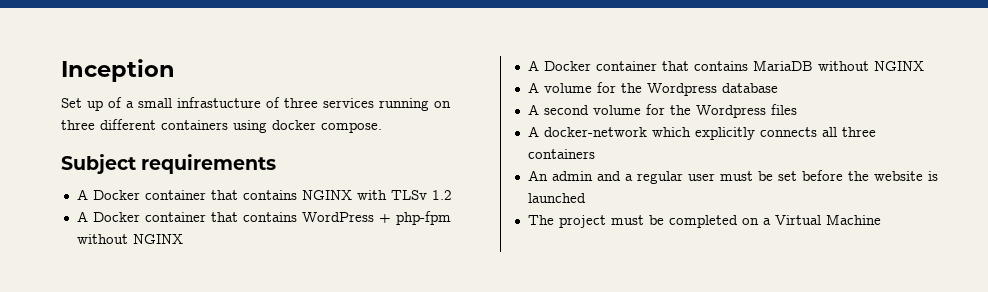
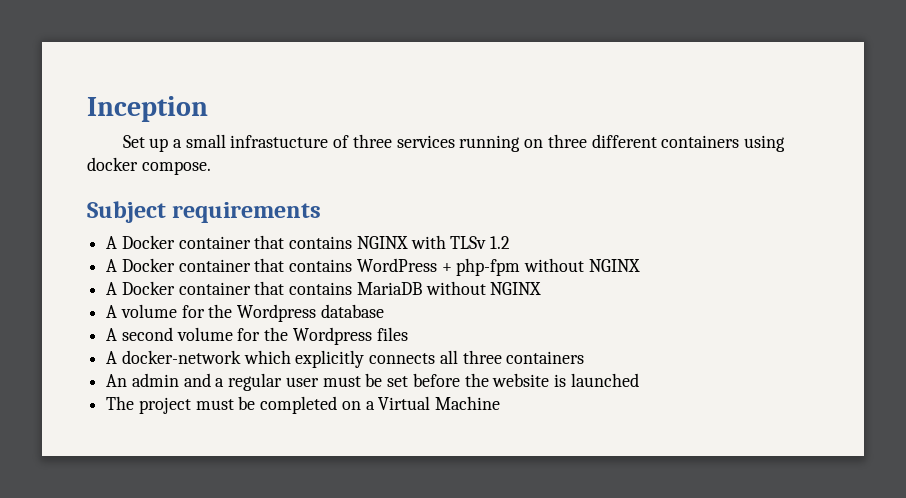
- Set up of a small infrastucture of three services running on three different containers using docker compose.
+ Set up a small infrastucture of three services running on three different containers using docker compose.

